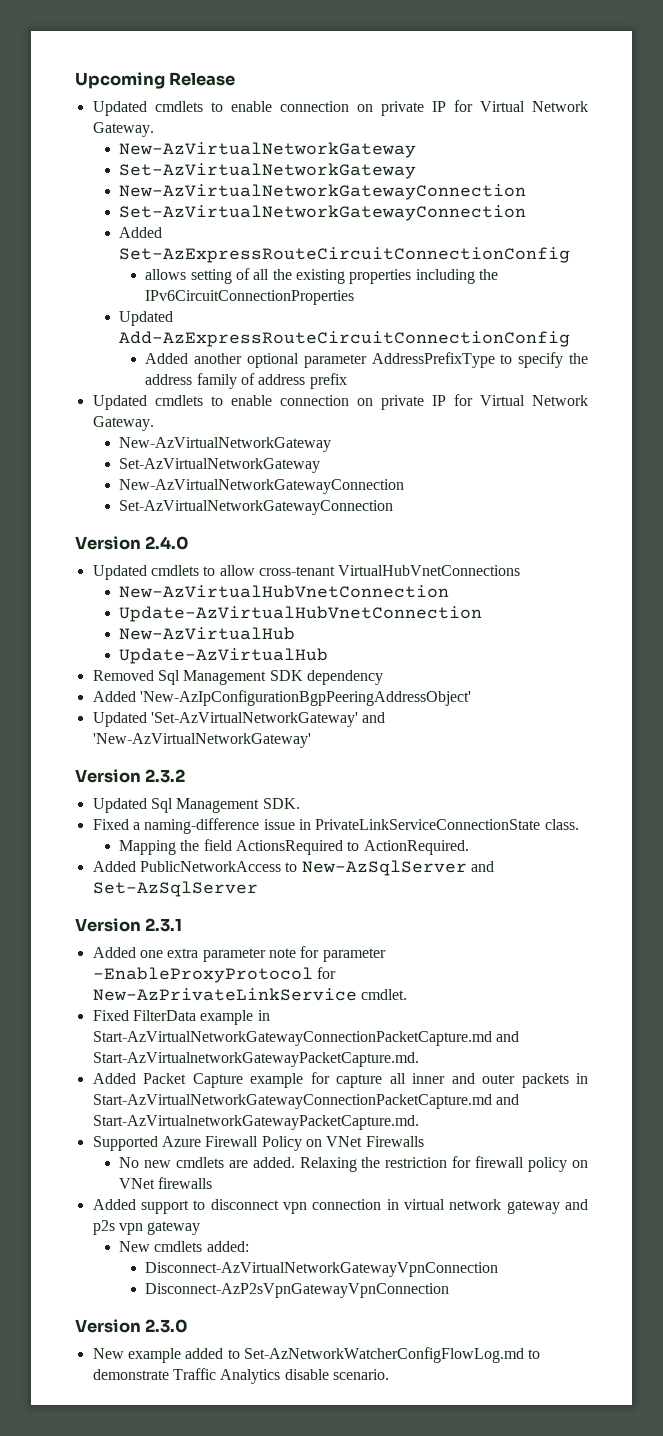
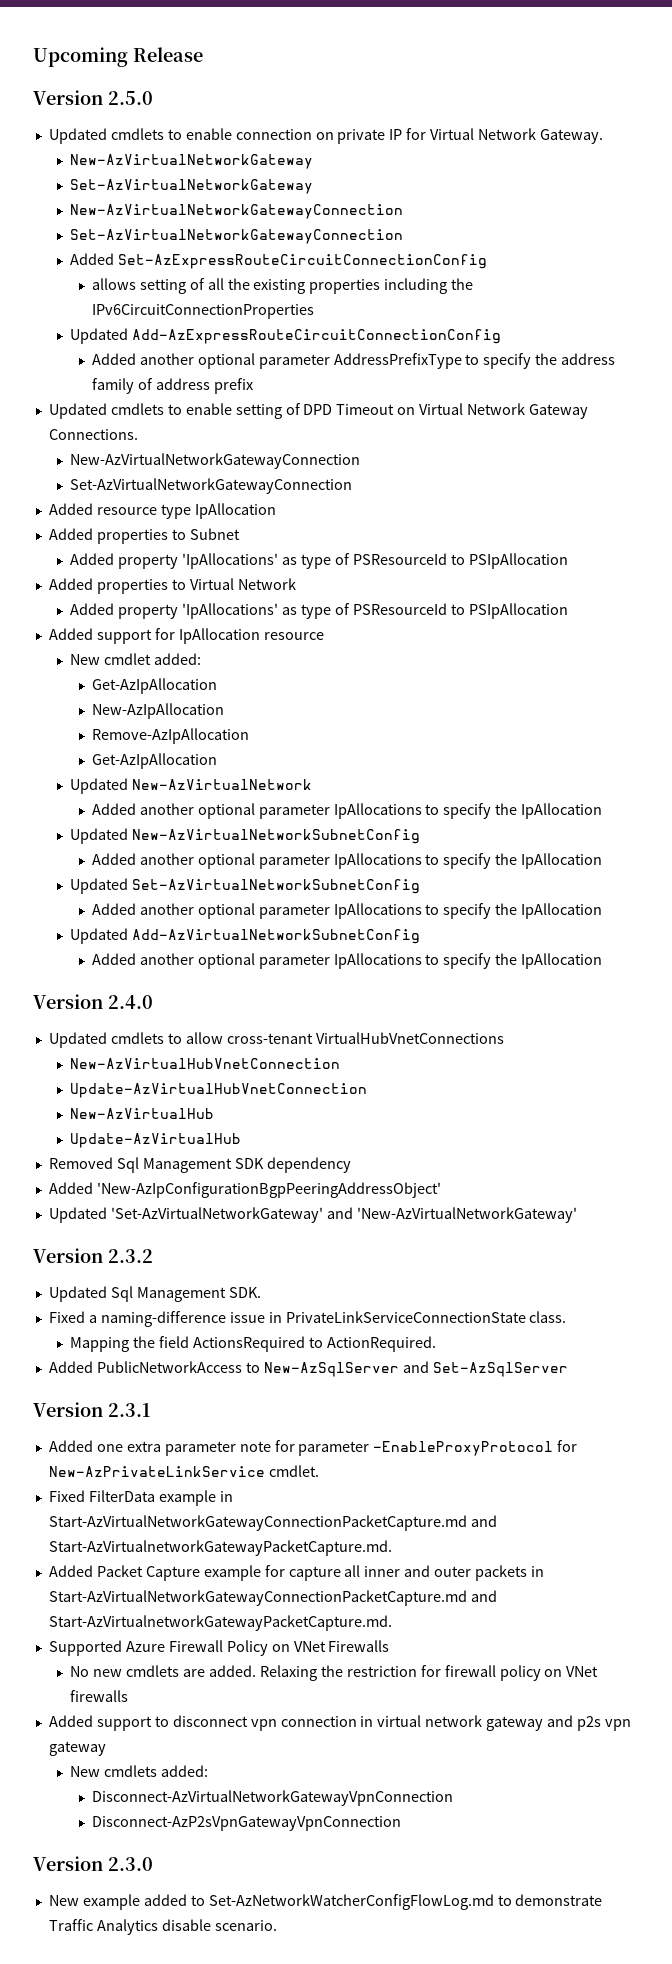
+ Version 2.5.0
  Added another optional parameter AddressPrefixType to specify the address family of address prefix
- Updated cmdlets to enable connection on private IP for Virtual Network Gateway.
- New-AzVirtualNetworkGateway
- Set-AzVirtualNetworkGateway
+ Updated cmdlets to enable setting of DPD Timeout on Virtual Network Gateway Connections.
  New-AzVirtualNetworkGatewayConnection
  Set-AzVirtualNetworkGatewayConnection
+ Added resource type IpAllocation
+ Added properties to Subnet
+ Added property 'IpAllocations' as type of PSResourceId to PSIpAllocation
+ Added properties to Virtual Network
+ Added property 'IpAllocations' as type of PSResourceId to PSIpAllocation
+ Added support for IpAllocation resource
+ New cmdlet added:
+ Get-AzIpAllocation
+ New-AzIpAllocation
+ Remove-AzIpAllocation
+ Get-AzIpAllocation
+ Updated New-AzVirtualNetwork
+ Added another optional parameter IpAllocations to specify the IpAllocation
+ Updated New-AzVirtualNetworkSubnetConfig
+ Added another optional parameter IpAllocations to specify the IpAllocation
+ Updated Set-AzVirtualNetworkSubnetConfig
+ Added another optional parameter IpAllocations to specify the IpAllocation
+ Updated Add-AzVirtualNetworkSubnetConfig
+ Added another optional parameter IpAllocations to specify the IpAllocation

